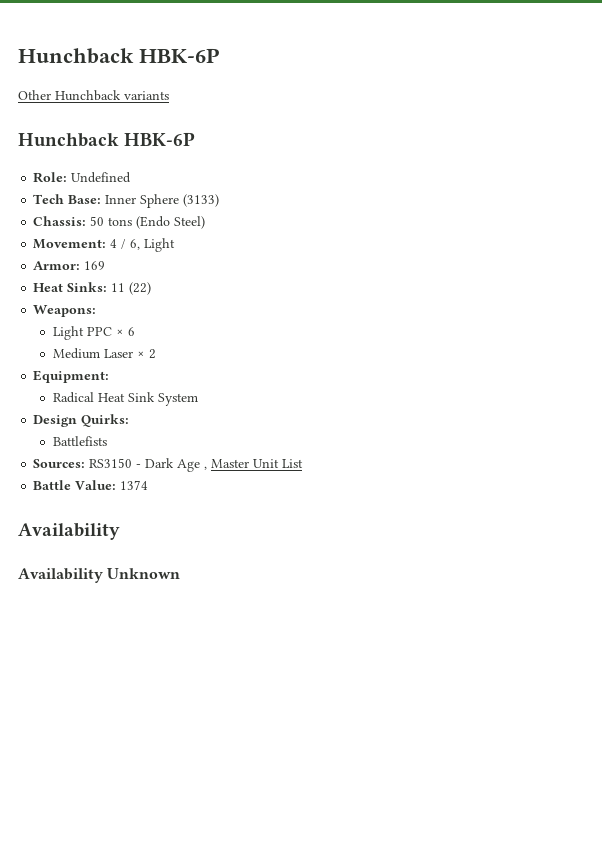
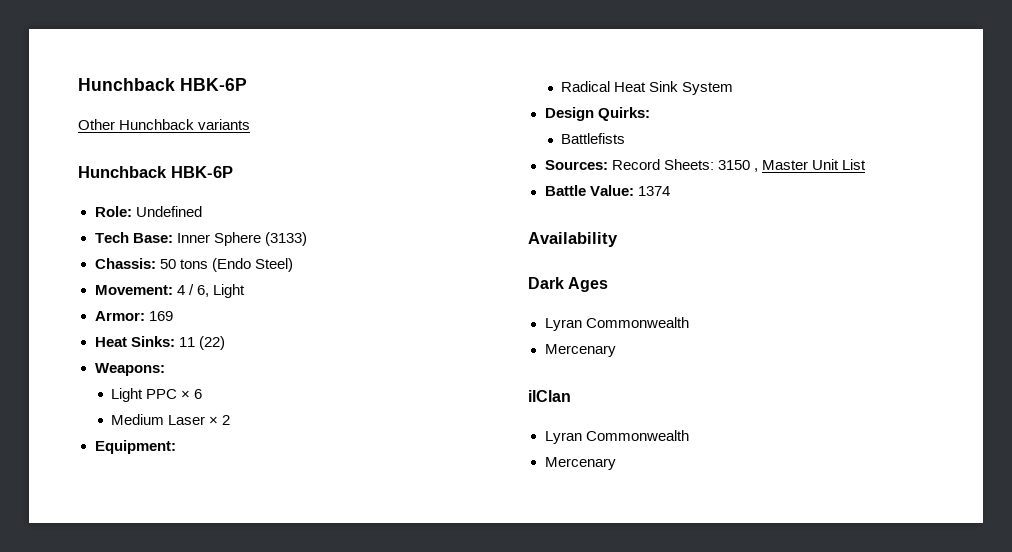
- Sources: RS3150 - Dark Age , Master Unit List
+ Sources: Record Sheets: 3150 , Master Unit List
- Availability Unknown
+ Dark Ages
+ Lyran Commonwealth
+ Mercenary
+ ilClan
+ Lyran Commonwealth
+ Mercenary

